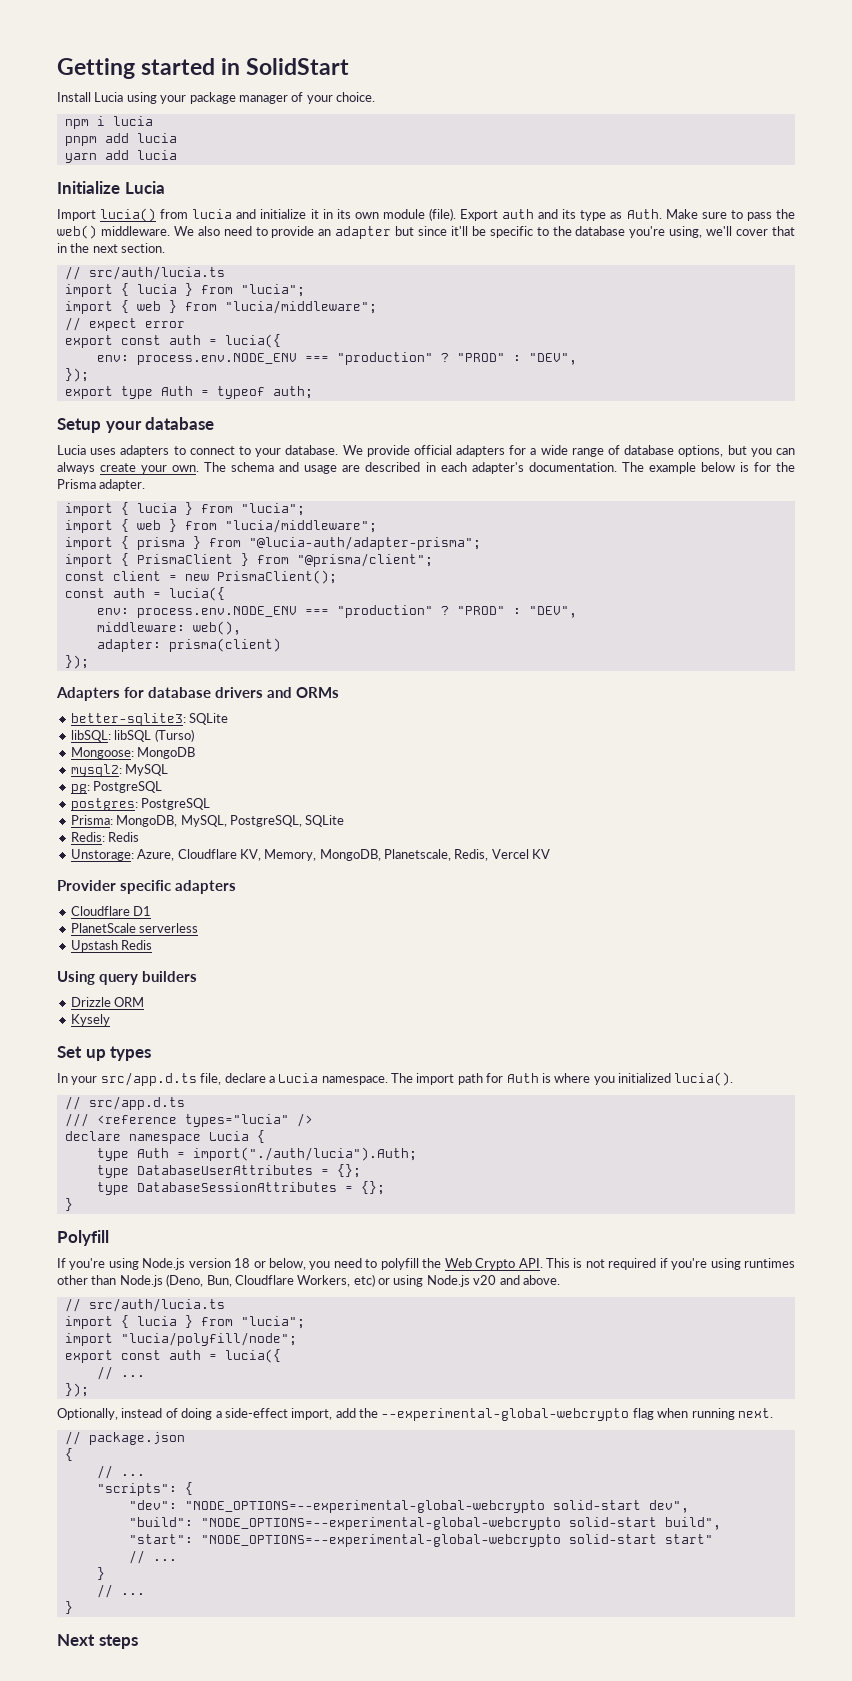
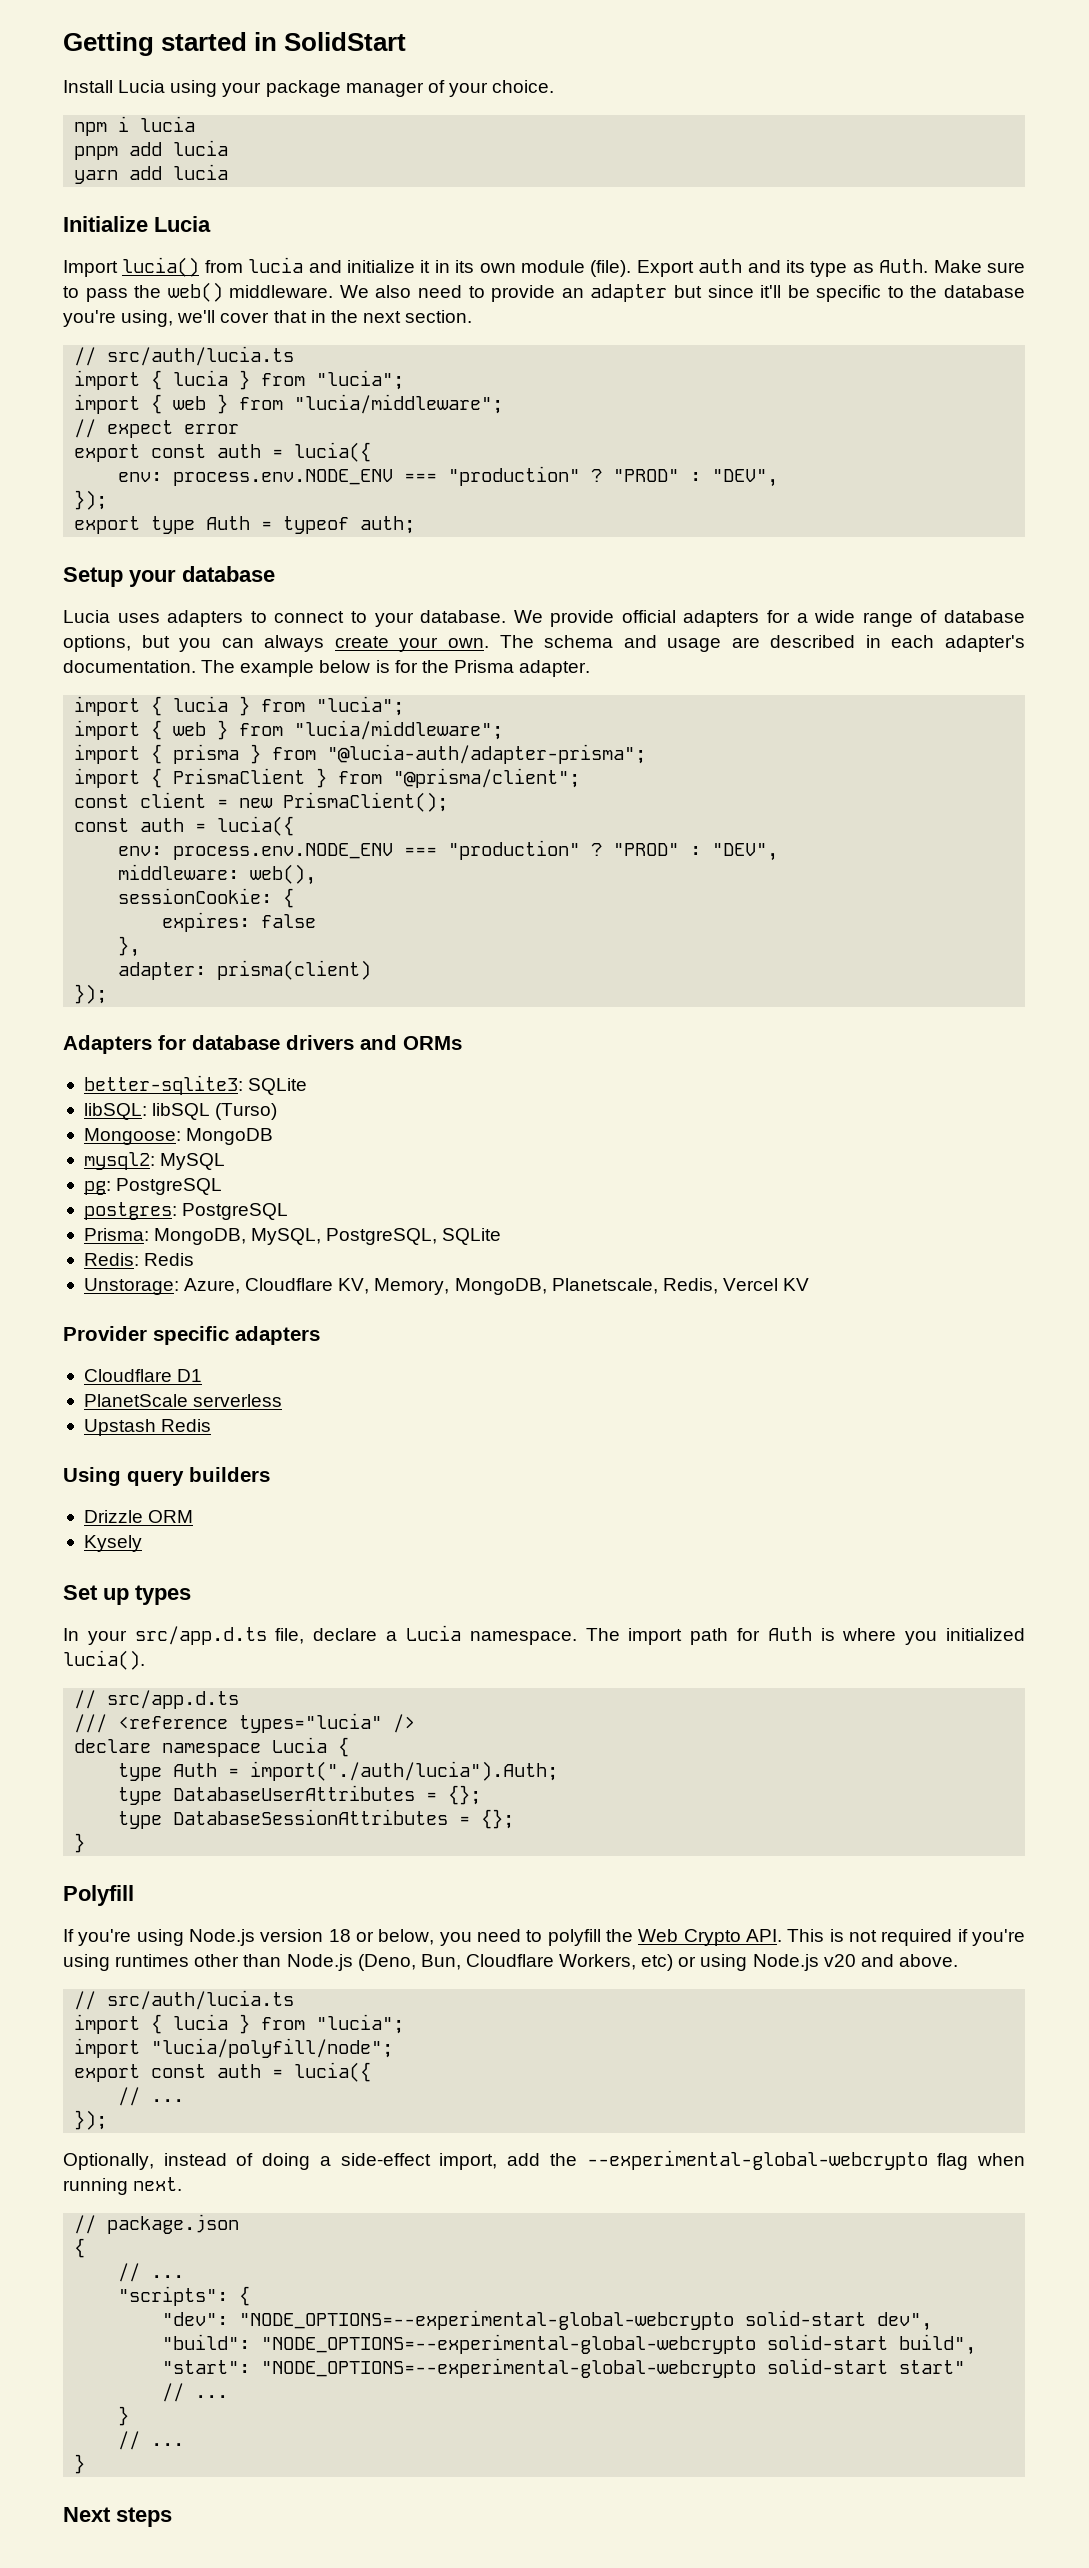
+ sessionCookie: {
+ expires: false
+ },

